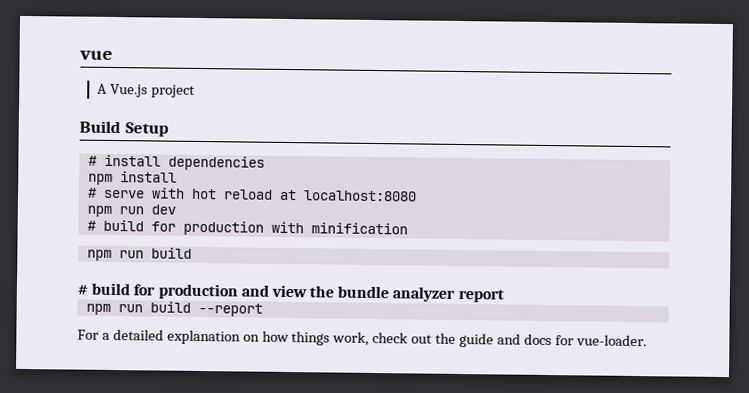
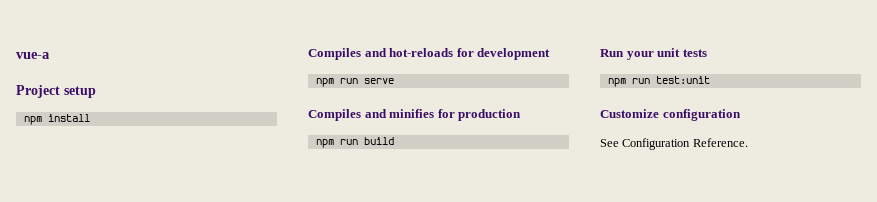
- vue
- A Vue.js project
- Build Setup
- # install dependencies
+ vue-a
+ Project setup
  npm install
- # serve with hot reload at localhost:8080
- npm run dev
- # build for production with minification
+ Compiles and hot-reloads for development
+ npm run serve
+ Compiles and minifies for production
- # build for production and view the bundle analyzer report
- npm run build --report
- For a detailed explanation on how things work, check out the guide and docs for vue-loader.
+ Run your unit tests
+ npm run test:unit
+ Customize configuration
+ See Configuration Reference.

